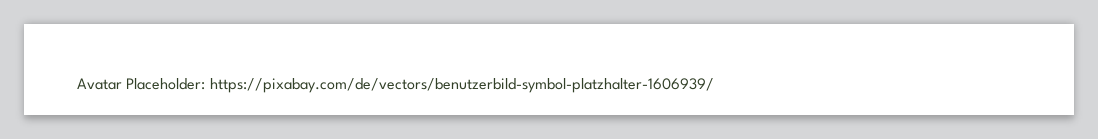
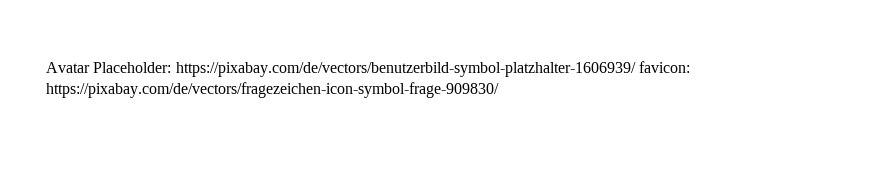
- Avatar Placeholder: https://pixabay.com/de/vectors/benutzerbild-symbol-platzhalter-1606939/
+ Avatar Placeholder: https://pixabay.com/de/vectors/benutzerbild-symbol-platzhalter-1606939/ favicon: https://pixabay.com/de/vectors/fragezeichen-icon-symbol-frage-909830/

